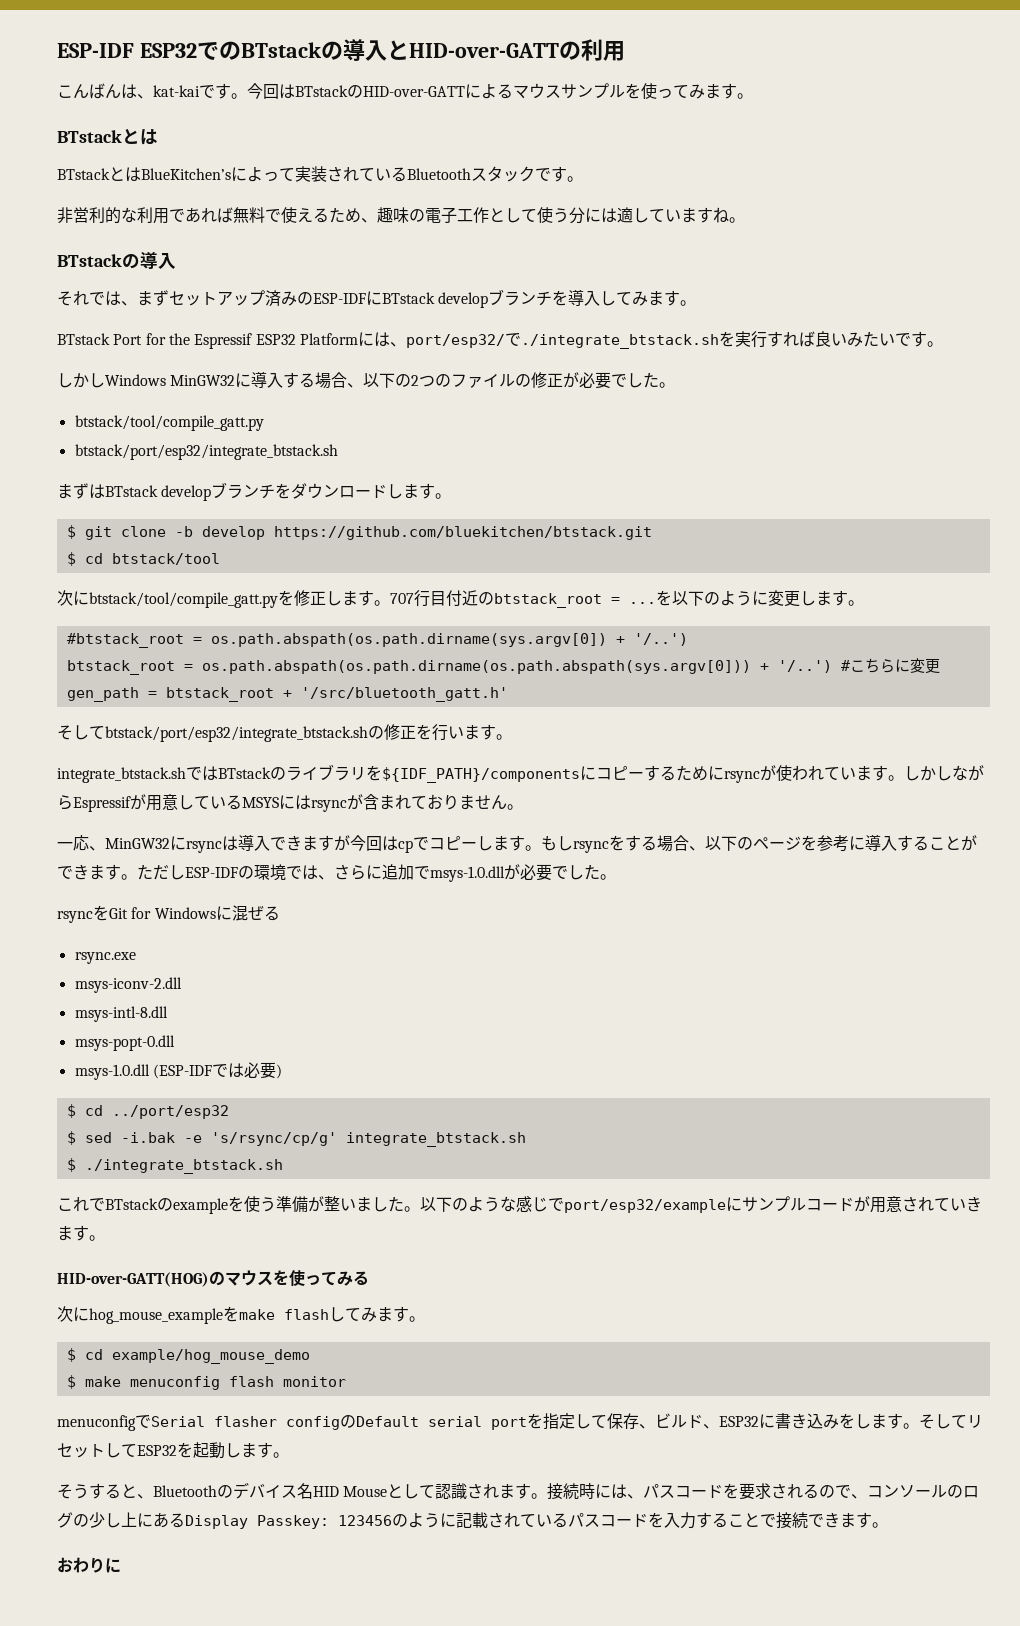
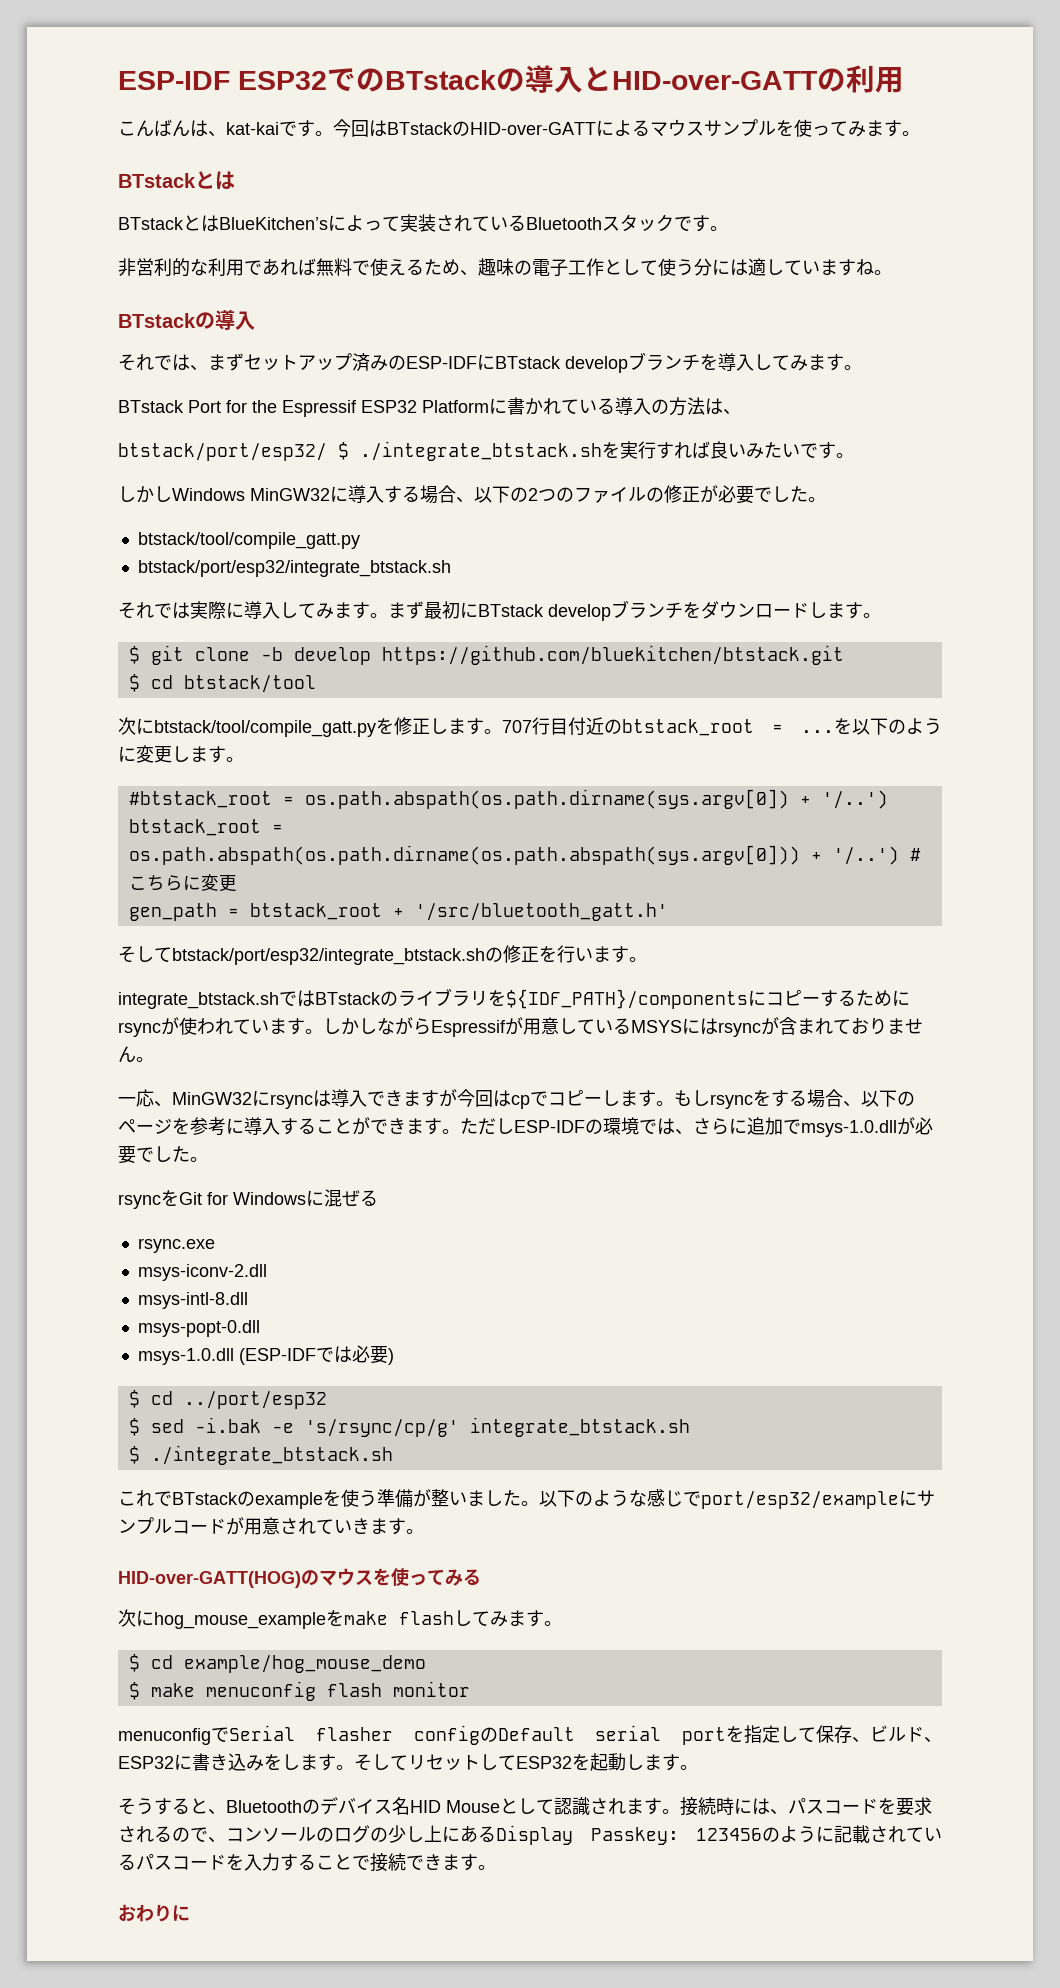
- BTstack Port for the Espressif ESP32 Platformには、port/esp32/で./integrate_btstack.shを実行すれば良いみたいです。
+ BTstack Port for the Espressif ESP32 Platformに書かれている導入の方法は、
+ btstack/port/esp32/ $ ./integrate_btstack.shを実行すれば良いみたいです。
- まずはBTstack developブランチをダウンロードします。
+ それでは実際に導入してみます。まず最初にBTstack developブランチをダウンロードします。

